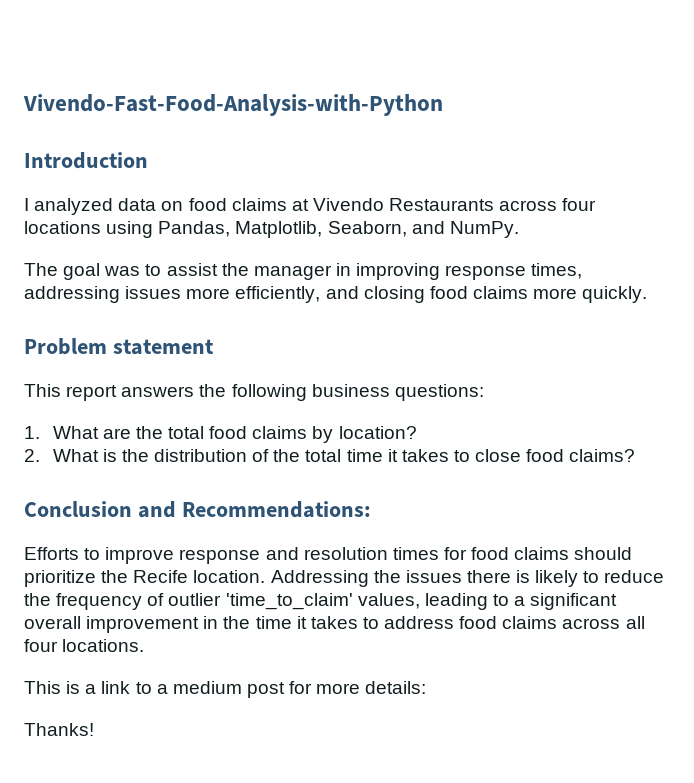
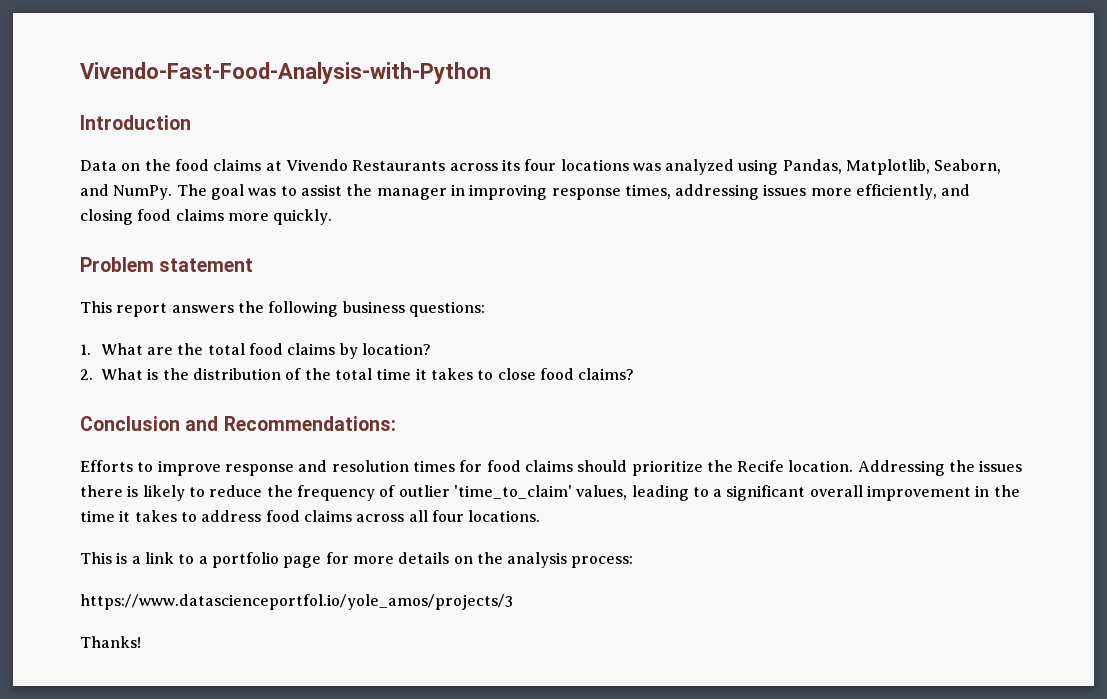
- I analyzed data on food claims at Vivendo Restaurants across four locations using Pandas, Matplotlib, Seaborn, and NumPy.
- The goal was to assist the manager in improving response times, addressing issues more efficiently, and closing food claims more quickly.
+ Data on the food claims at Vivendo Restaurants across its four locations was analyzed using Pandas, Matplotlib, Seaborn, and NumPy. The goal was to assist the manager in improving response times, addressing issues more efficiently, and closing food claims more quickly.
- This is a link to a medium post for more details:
+ This is a link to a portfolio page for more details on the analysis process:
+ https://www.datascienceportfol.io/yole_amos/projects/3

